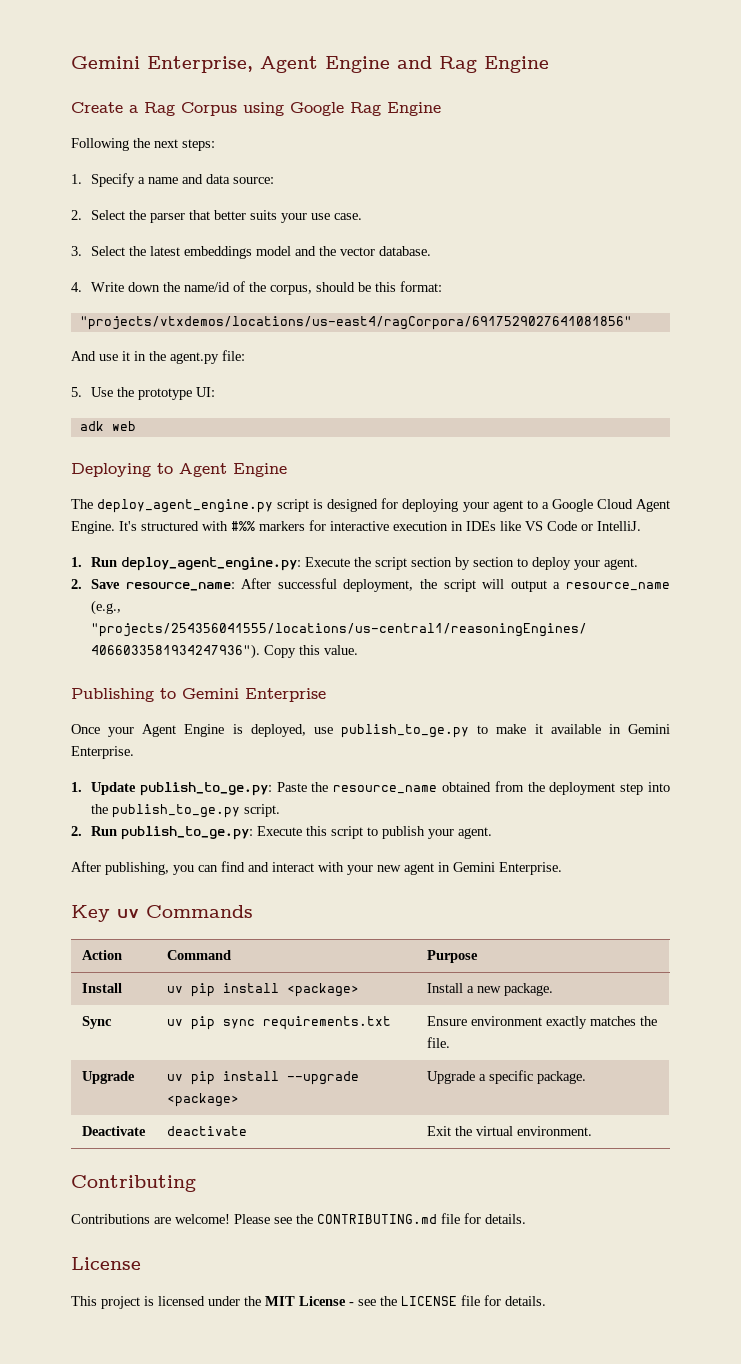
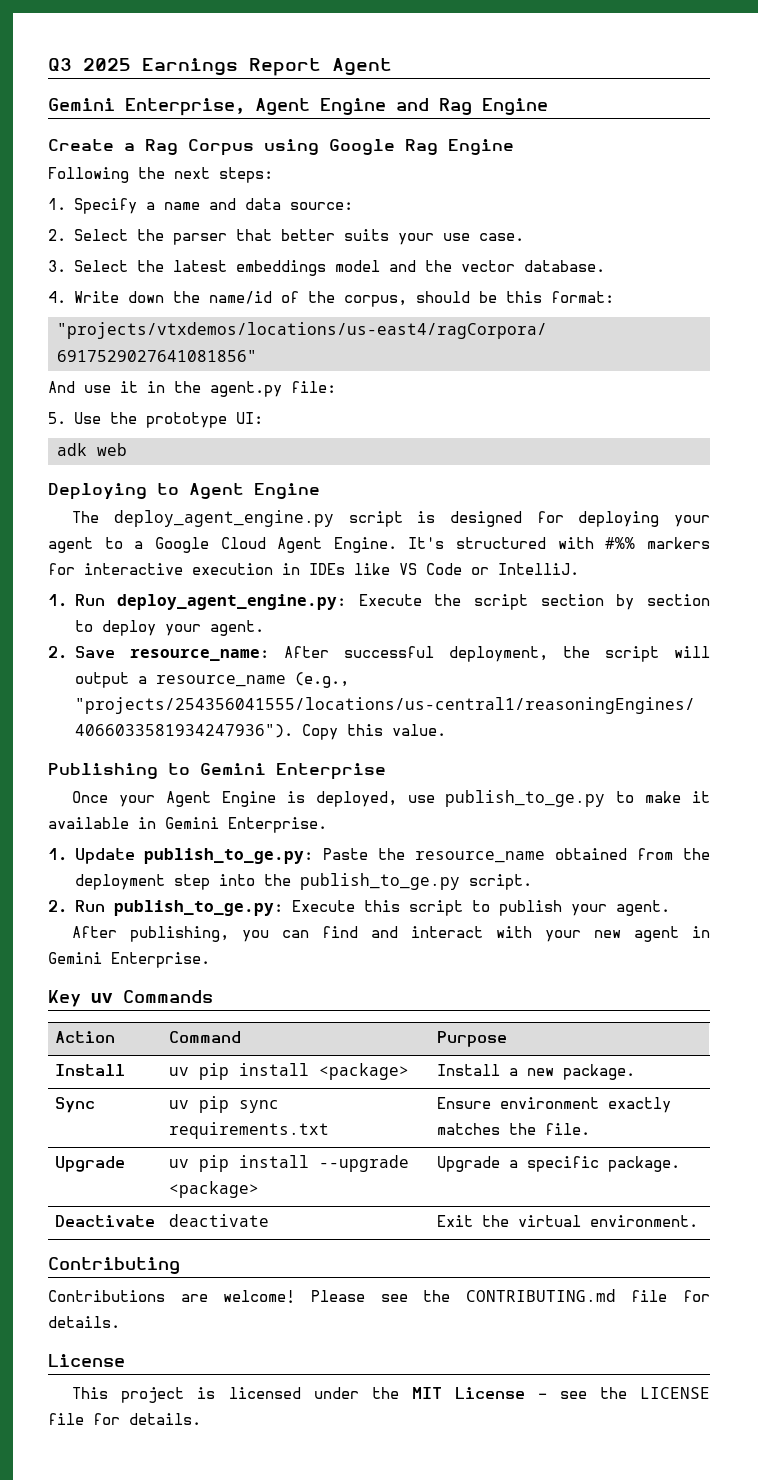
+ Q3 2025 Earnings Report Agent

